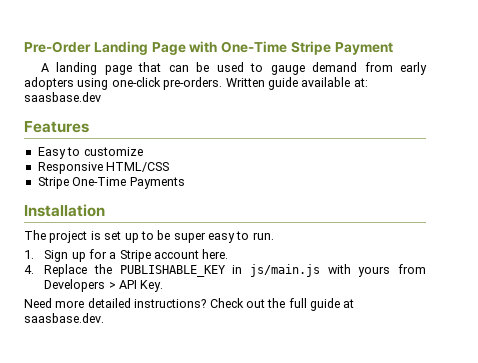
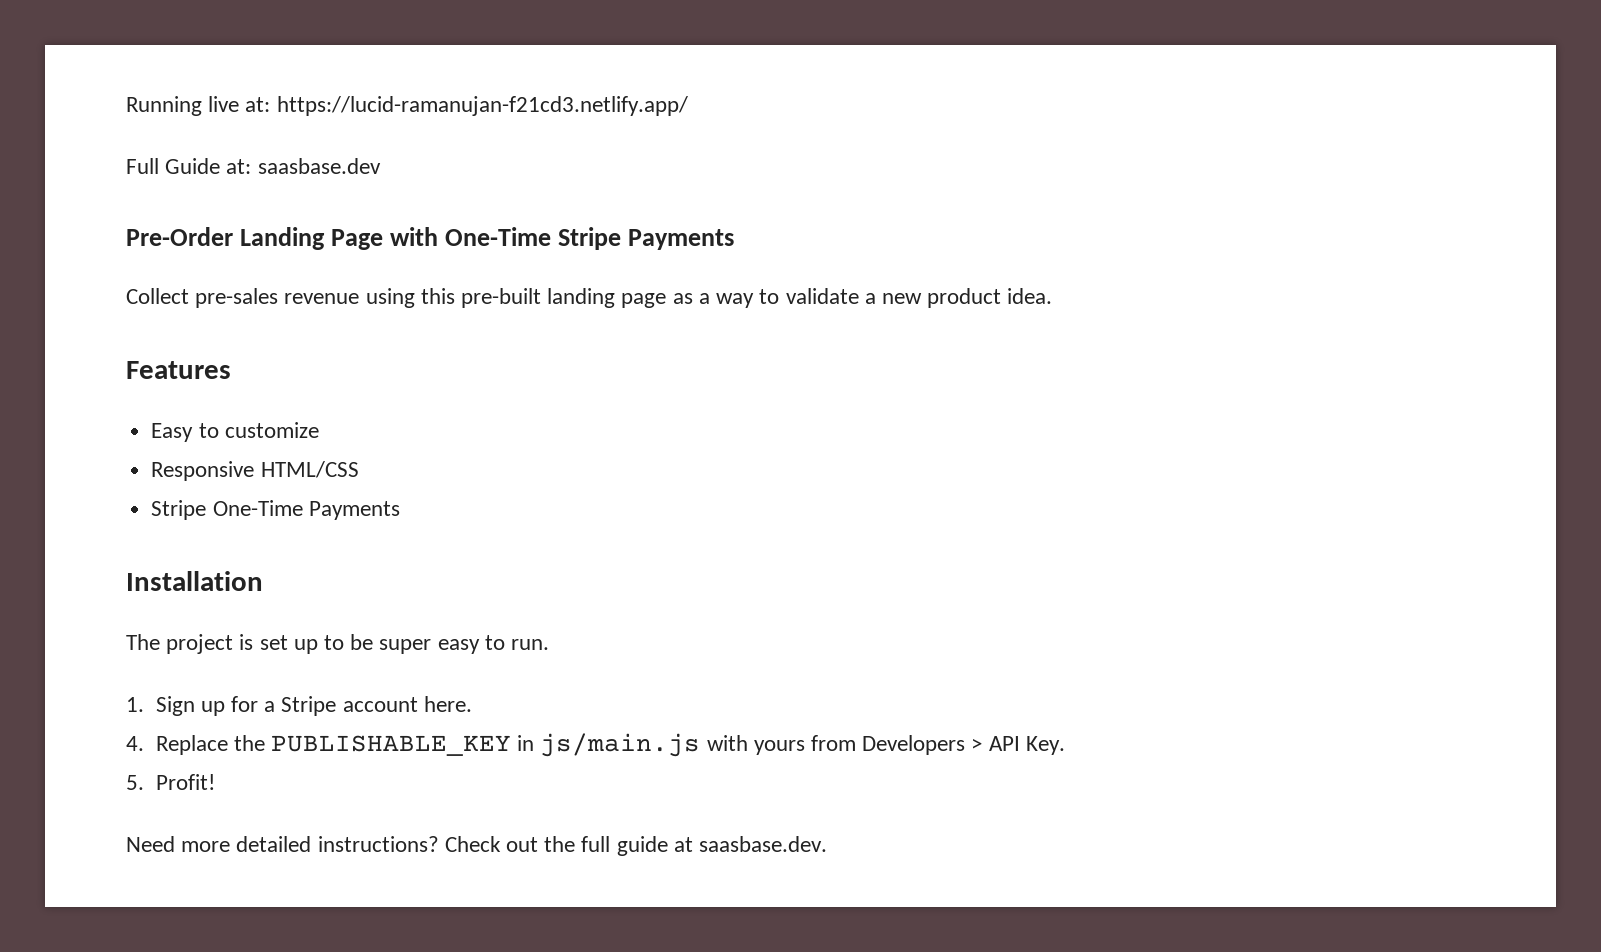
+ Running live at: https://lucid-ramanujan-f21cd3.netlify.app/
+ Full Guide at: saasbase.dev
- Pre-Order Landing Page with One-Time Stripe Payment
- A landing page that can be used to gauge demand from early adopters using one-click pre-orders. Written guide available at: saasbase.dev
+ Pre-Order Landing Page with One-Time Stripe Payments
+ Collect pre-sales revenue using this pre-built landing page as a way to validate a new product idea.
+ 5. Profit!

